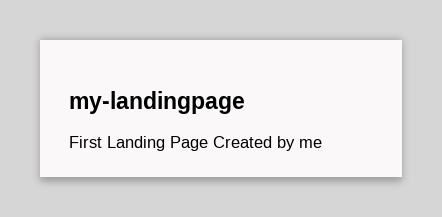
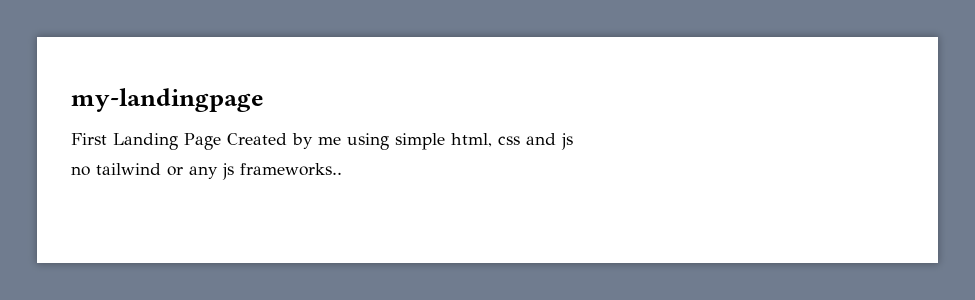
- First Landing Page Created by me
+ First Landing Page Created by me using simple html, css and js
+ no tailwind or any js frameworks..

